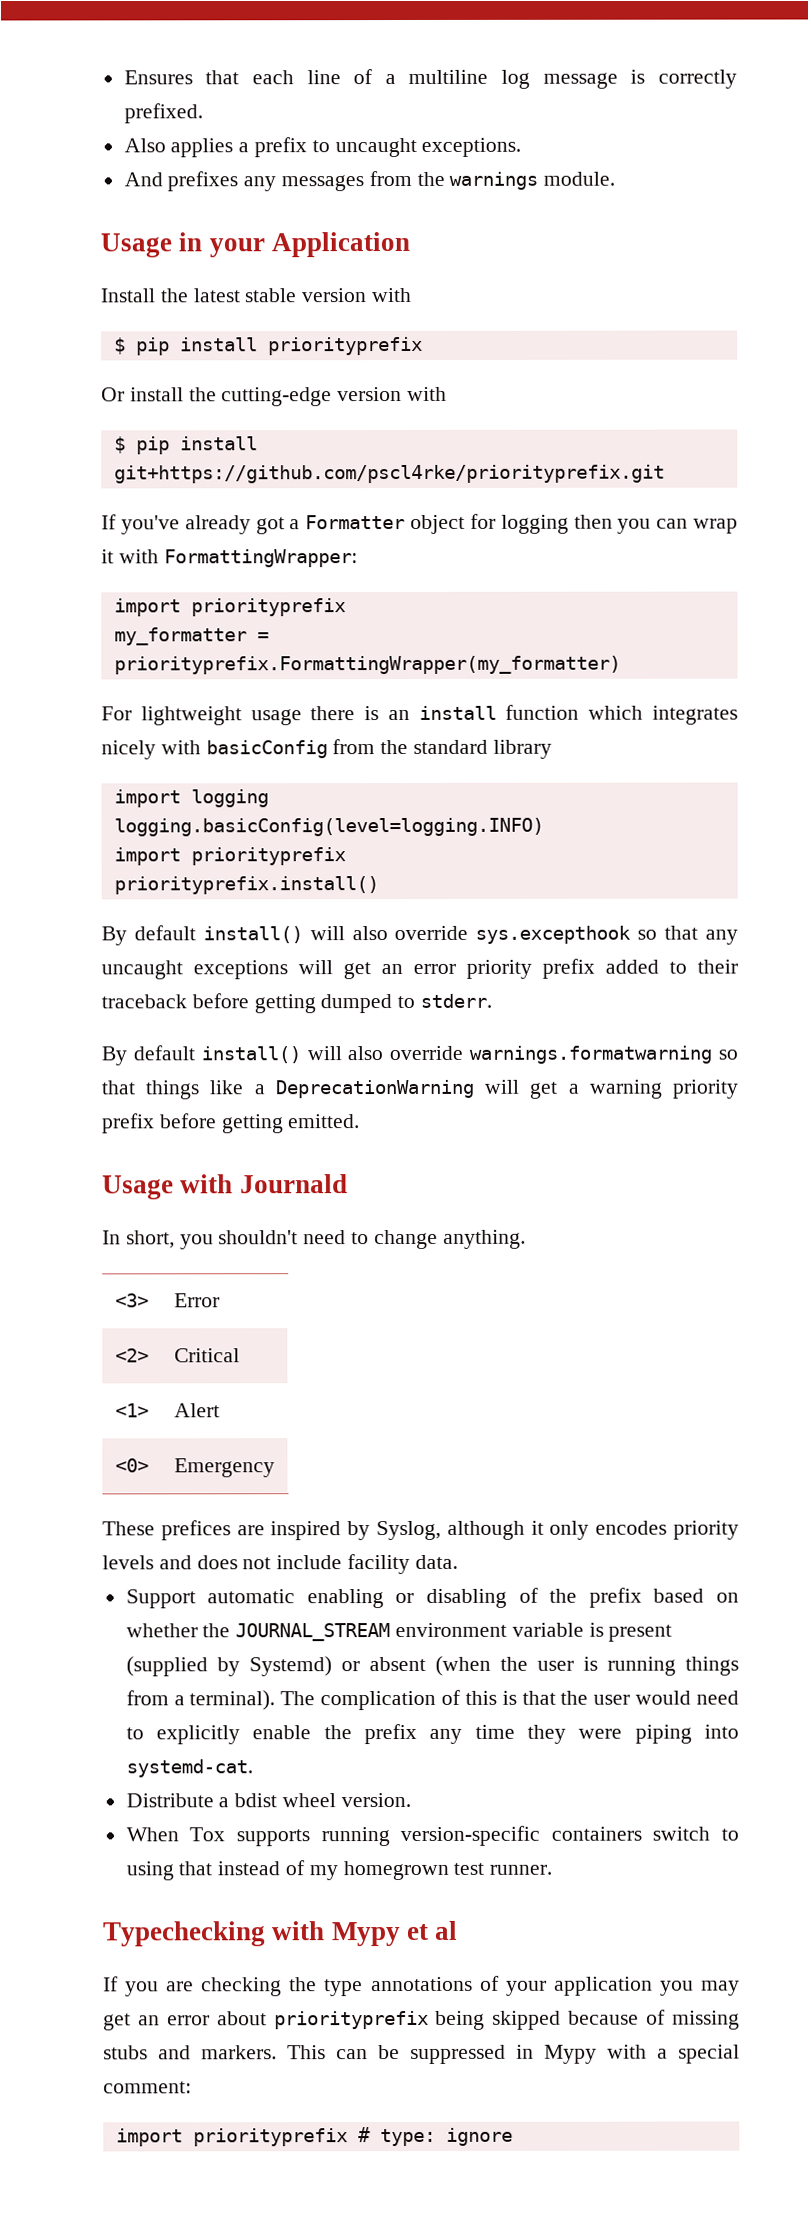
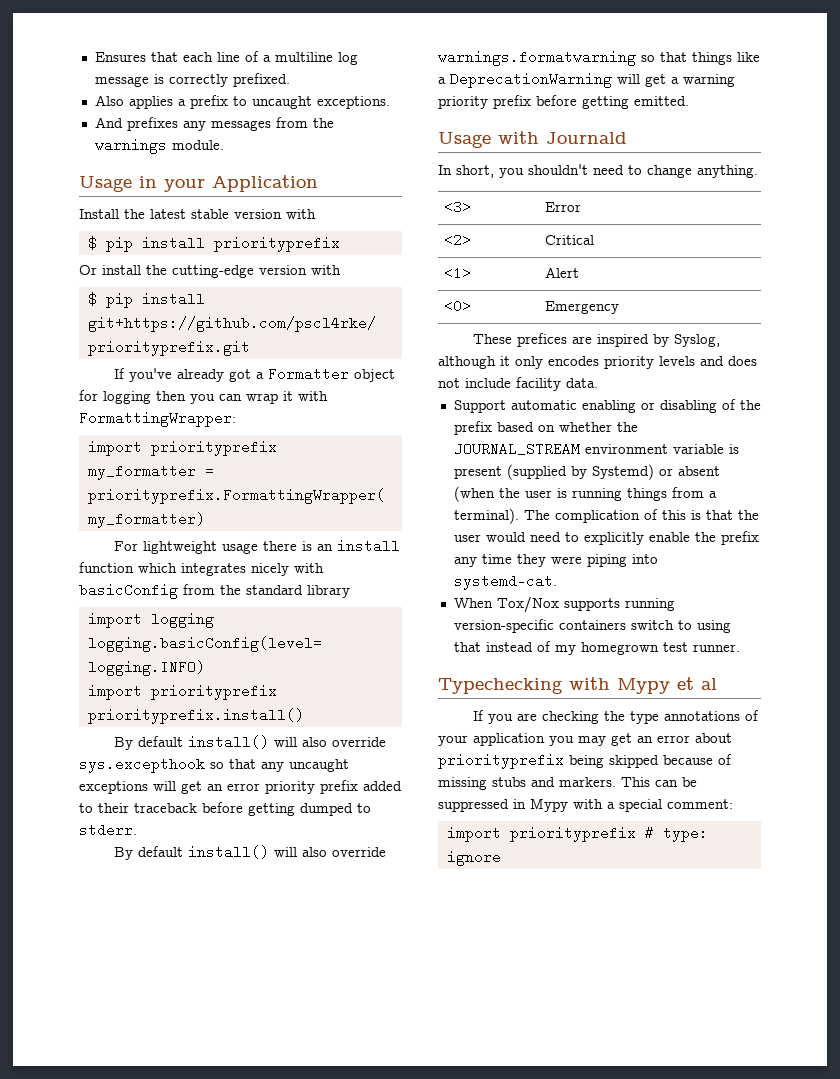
- Distribute a bdist wheel version.
- When Tox supports running version-specific containers switch to using that instead of my homegrown test runner.
+ When Tox/Nox supports running version-specific containers switch to using that instead of my homegrown test runner.

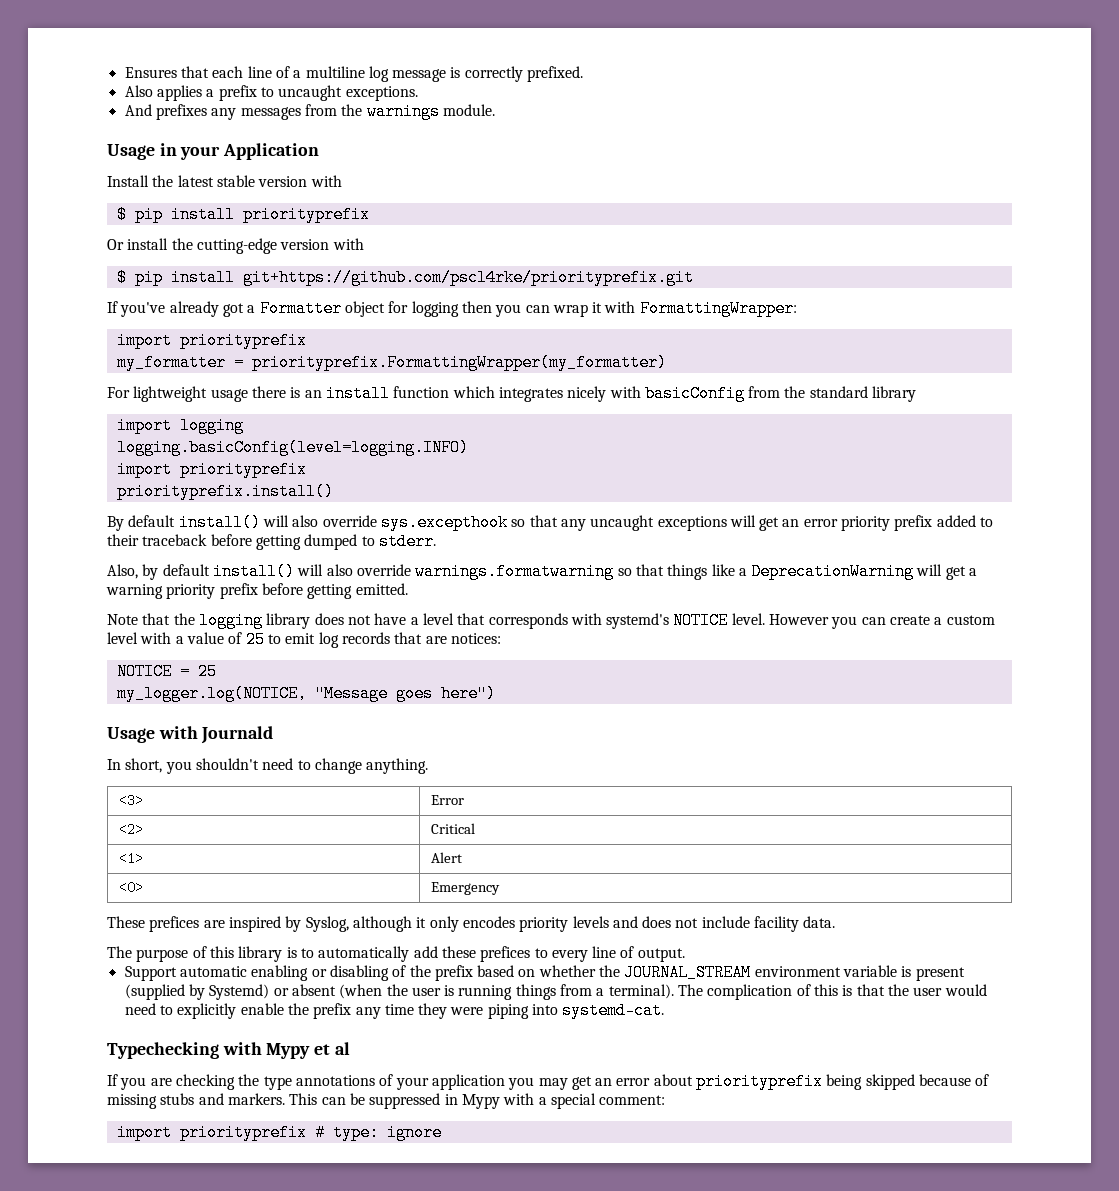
- By default install() will also override warnings.formatwarning so that things like a DeprecationWarning will get a warning priority prefix before getting emitted.
+ Also, by default install() will also override warnings.formatwarning so that things like a DeprecationWarning will get a warning priority prefix before getting emitted.
+ Note that the logging library does not have a level that corresponds with systemd's NOTICE level. However you can create a custom level with a value of 25 to emit log records that are notices:
+ NOTICE = 25
+ my_logger.log(NOTICE, "Message goes here")
+ The purpose of this library is to automatically add these prefices to every line of output.
- When Tox/Nox supports running version-specific containers switch to using that instead of my homegrown test runner.

